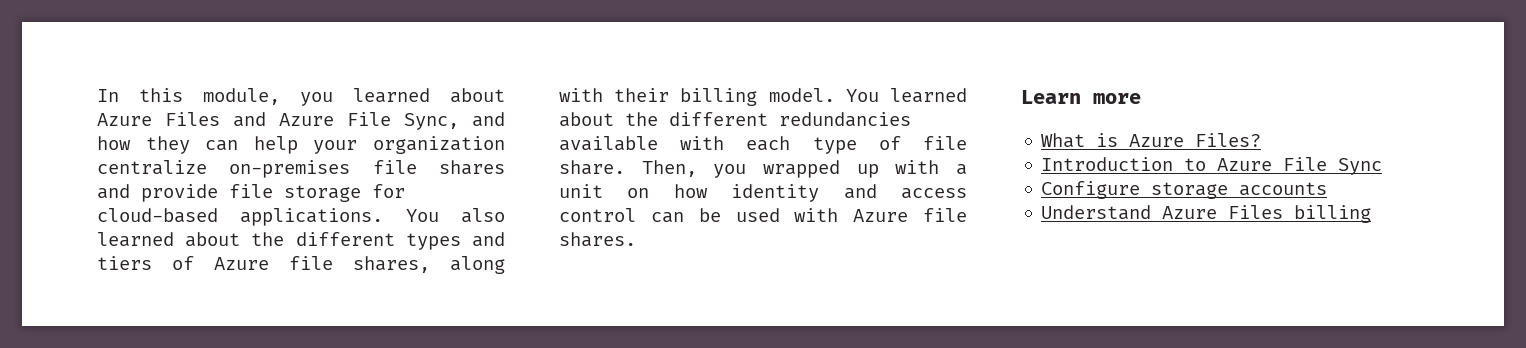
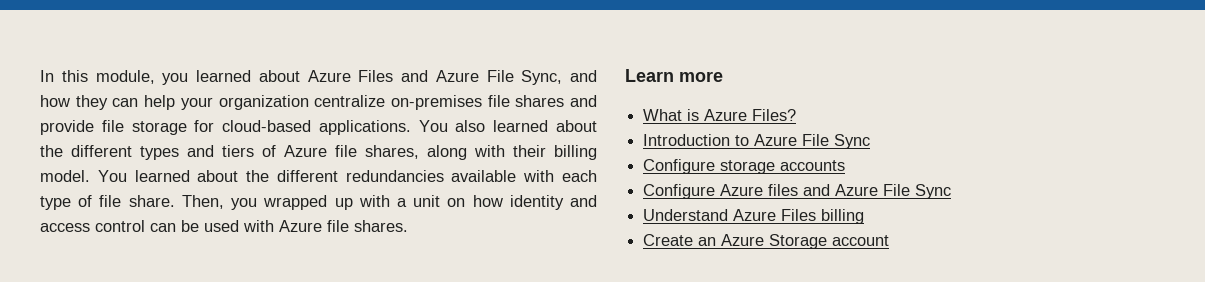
+ Configure Azure files and Azure File Sync
+ Create an Azure Storage account

